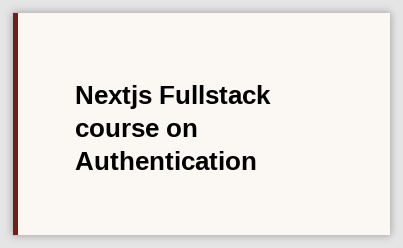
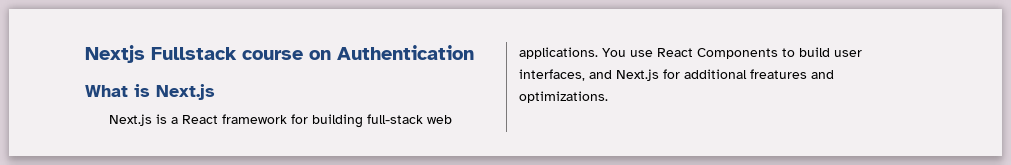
+ What is Next.js
+ Next.js is a React framework for building full-stack web applications. You use React Components to build user interfaces, and Next.js for additional freatures and optimizations.

